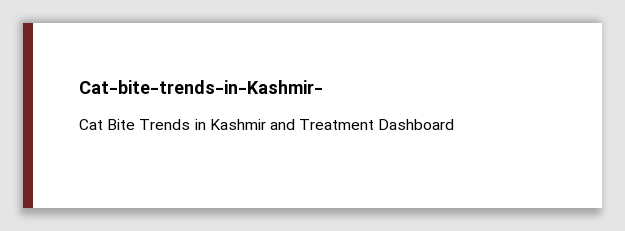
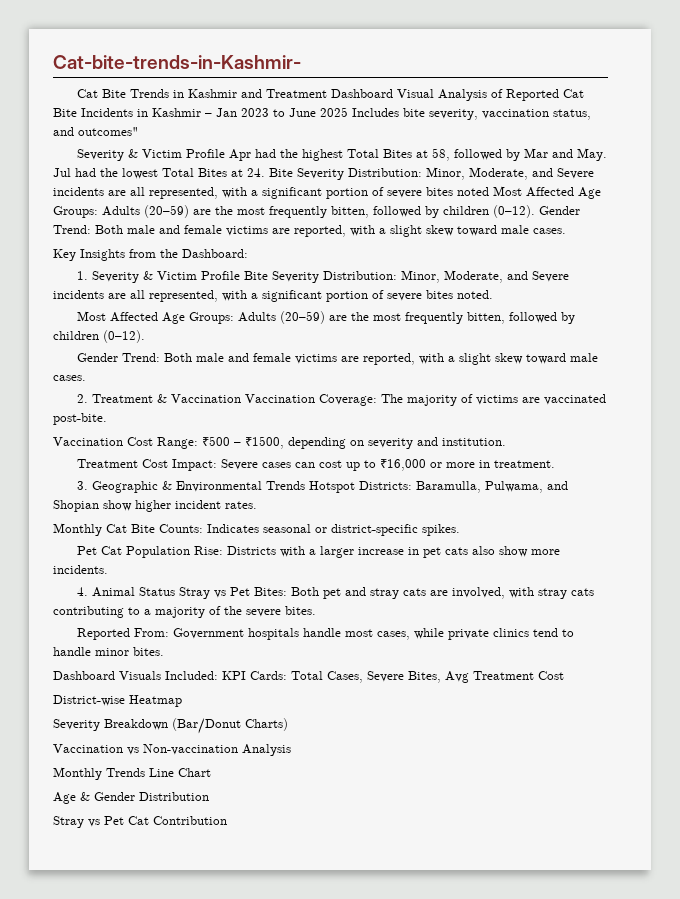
- Cat Bite Trends in Kashmir and Treatment Dashboard
+ Cat Bite Trends in Kashmir and Treatment Dashboard Visual Analysis of Reported Cat Bite Incidents in Kashmir – Jan 2023 to June 2025 Includes bite severity, vaccination status, and outcomes"
+ Severity & Victim Profile Apr had the highest Total Bites at 58, followed by Mar and May. Jul had the lowest Total Bites at 24. Bite Severity Distribution: Minor, Moderate, and Severe incidents are all represented, with a significant portion of severe bites noted Most Affected Age Groups: Adults (20–59) are the most frequently bitten, followed by children (0–12). Gender Trend: Both male and female victims are reported, with a slight skew toward male cases.
+ Key Insights from the Dashboard:
+ 1. Severity & Victim Profile Bite Severity Distribution: Minor, Moderate, and Severe incidents are all represented, with a significant portion of severe bites noted.
+ Most Affected Age Groups: Adults (20–59) are the most frequently bitten, followed by children (0–12).
+ Gender Trend: Both male and female victims are reported, with a slight skew toward male cases.
+ 2. Treatment & Vaccination Vaccination Coverage: The majority of victims are vaccinated post-bite.
+ Vaccination Cost Range: ₹500 – ₹1500, depending on severity and institution.
+ Treatment Cost Impact: Severe cases can cost up to ₹16,000 or more in treatment.
+ 3. Geographic & Environmental Trends Hotspot Districts: Baramulla, Pulwama, and Shopian show higher incident rates.
+ Monthly Cat Bite Counts: Indicates seasonal or district-specific spikes.
+ Pet Cat Population Rise: Districts with a larger increase in pet cats also show more incidents.
+ 4. Animal Status Stray vs Pet Bites: Both pet and stray cats are involved, with stray cats contributing to a majority of the severe bites.
+ Reported From: Government hospitals handle most cases, while private clinics tend to handle minor bites.
+ Dashboard Visuals Included: KPI Cards: Total Cases, Severe Bites, Avg Treatment Cost
+ District-wise Heatmap
+ Severity Breakdown (Bar/Donut Charts)
+ Vaccination vs Non-vaccination Analysis
+ Monthly Trends Line Chart
+ Age & Gender Distribution
+ Stray vs Pet Cat Contribution

